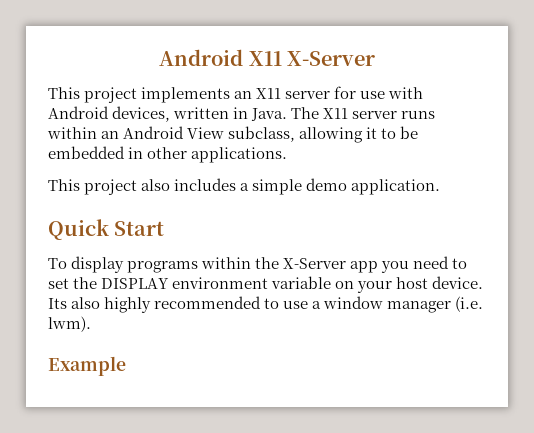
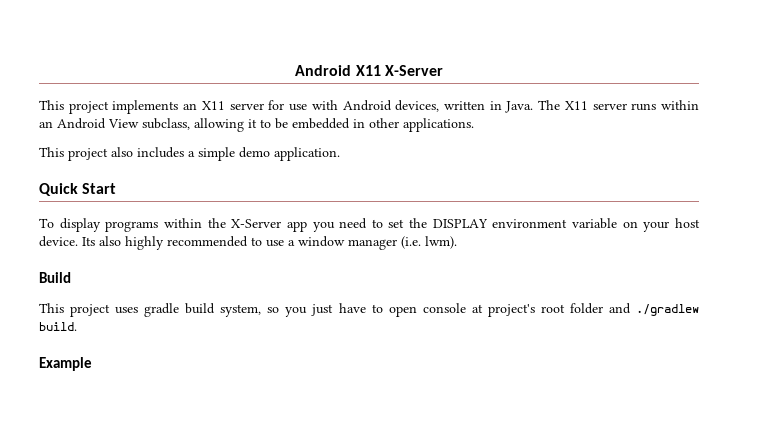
+ Build
+ This project uses gradle build system, so you just have to open console at project's root folder and ./gradlew build.

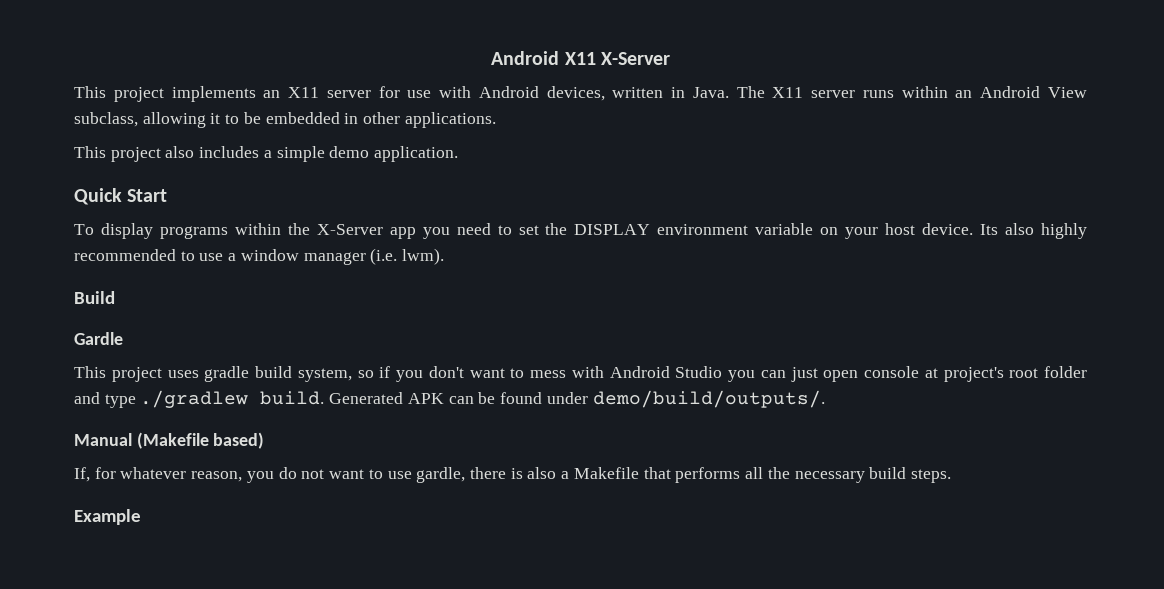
+ Gardle
- This project uses gradle build system, so you just have to open console at project's root folder and ./gradlew build.
+ This project uses gradle build system, so if you don't want to mess with Android Studio you can just open console at project's root folder and type ./gradlew build. Generated APK can be found under demo/build/outputs/.
+ Manual (Makefile based)
+ If, for whatever reason, you do not want to use gardle, there is also a Makefile that performs all the necessary build steps.

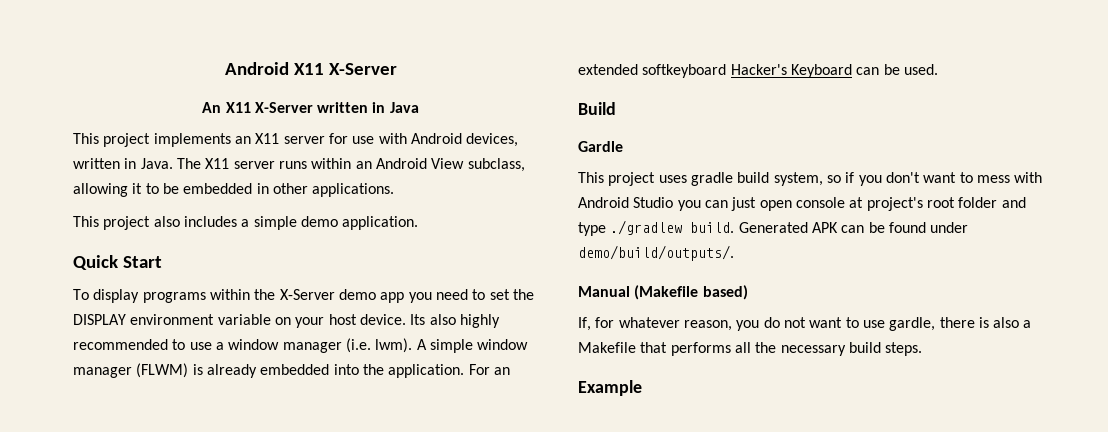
+ An X11 X-Server written in Java
- To display programs within the X-Server app you need to set the DISPLAY environment variable on your host device.
+ To display programs within the X-Server demo app you need to set the DISPLAY environment variable on your host device.
+ A simple window manager (FLWM) is already embedded into the application. For an extended softkeyboard Hacker's Keyboard can be used.

